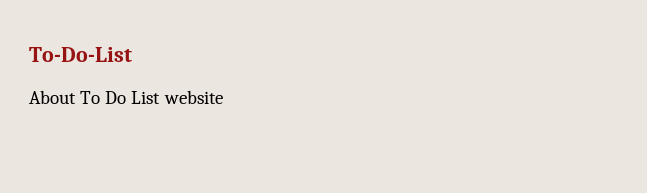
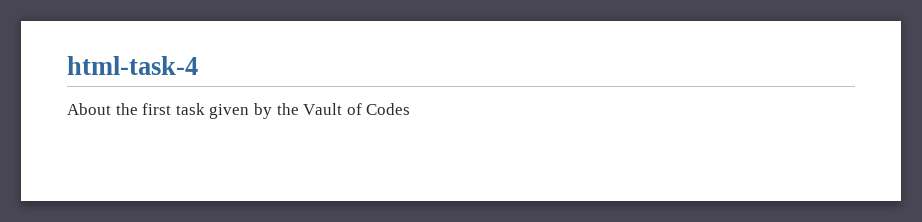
- To-Do-List
+ html-task-4
- About To Do List website
+ About the first task given by the Vault of Codes

